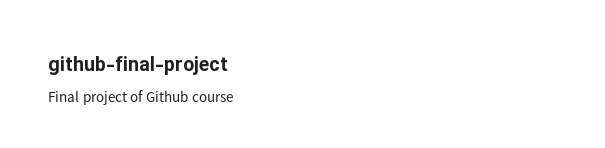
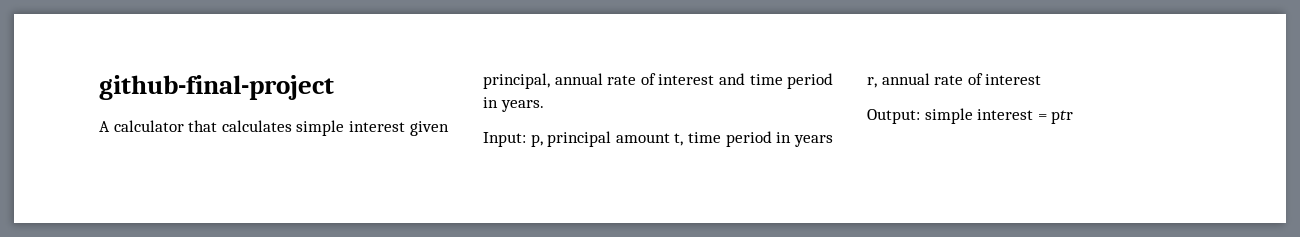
- Final project of Github course
+ A calculator that calculates simple interest given principal, annual rate of interest and time period in years.
+ Input: p, principal amount t, time period in years r, annual rate of interest
+ Output: simple interest = ptr

